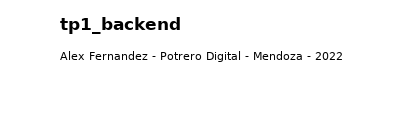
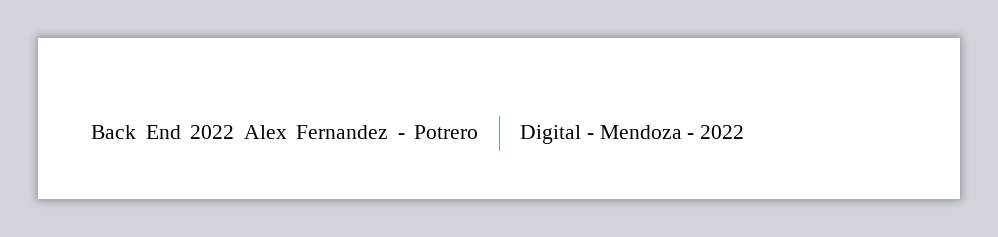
- tp1_backend
- Alex Fernandez - Potrero Digital - Mendoza - 2022
+ Back End 2022 Alex Fernandez - Potrero Digital - Mendoza - 2022

